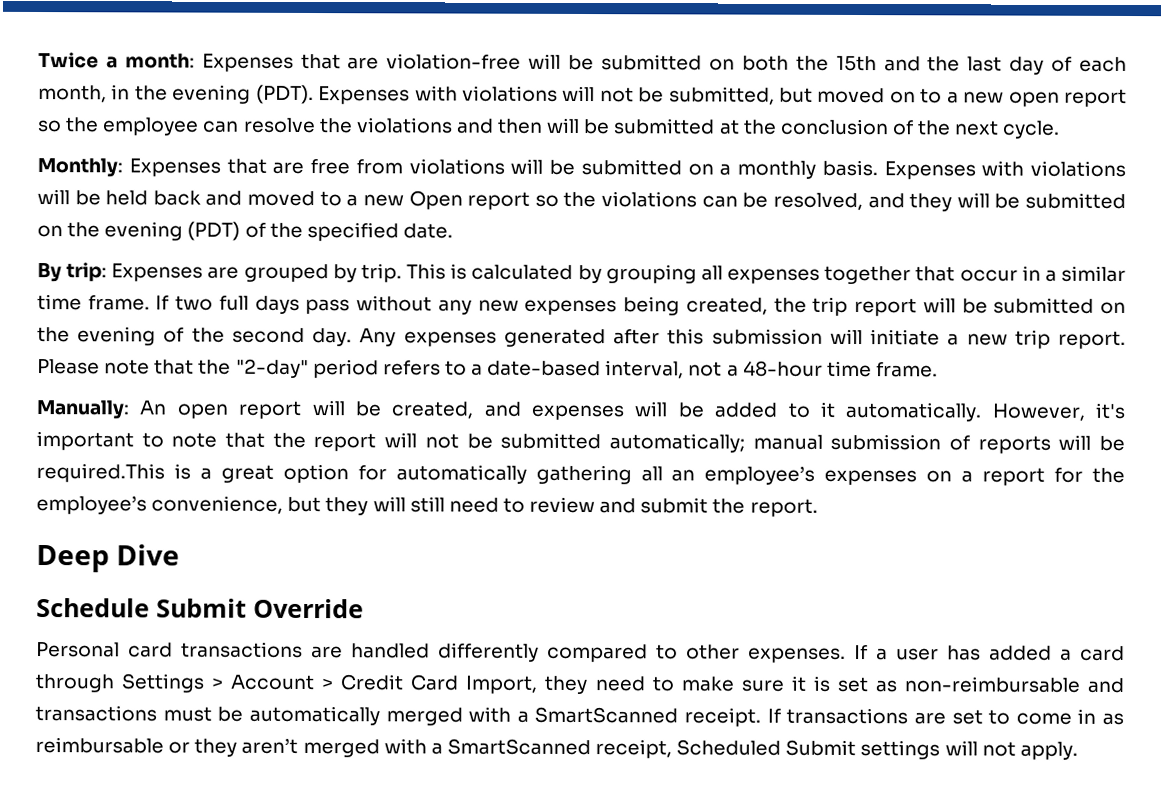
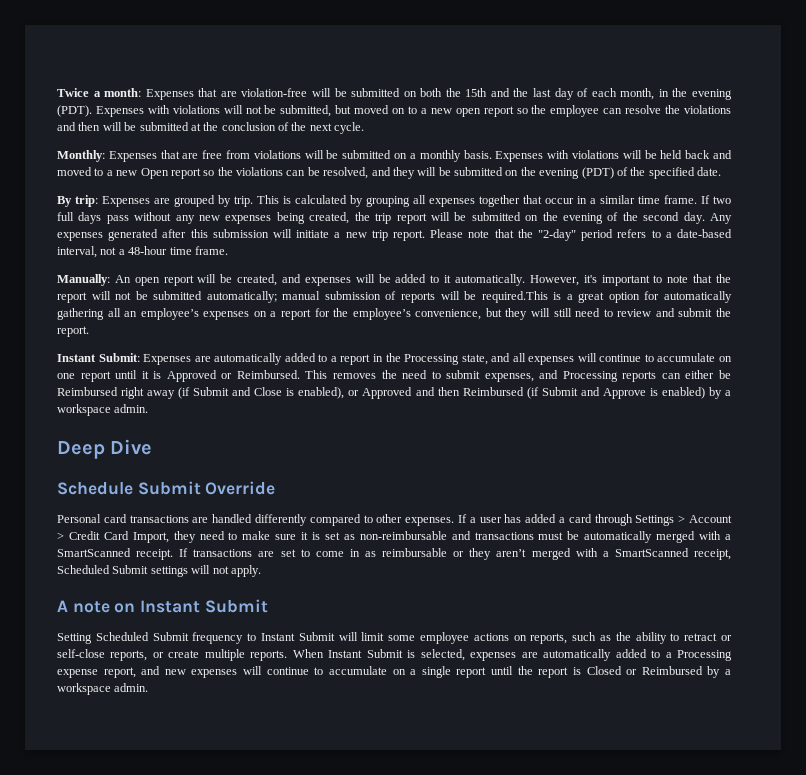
+ Instant Submit: Expenses are automatically added to a report in the Processing state, and all expenses will continue to accumulate on one report until it is Approved or Reimbursed. This removes the need to submit expenses, and Processing reports can either be Reimbursed right away (if Submit and Close is enabled), or Approved and then Reimbursed (if Submit and Approve is enabled) by a workspace admin.
+ A note on Instant Submit
+ Setting Scheduled Submit frequency to Instant Submit will limit some employee actions on reports, such as the ability to retract or self-close reports, or create multiple reports. When Instant Submit is selected, expenses are automatically added to a Processing expense report, and new expenses will continue to accumulate on a single report until the report is Closed or Reimbursed by a workspace admin.

